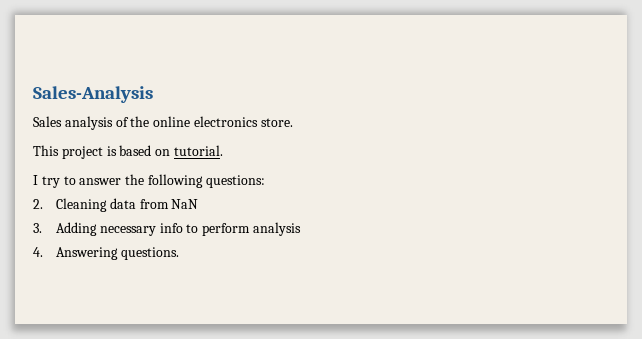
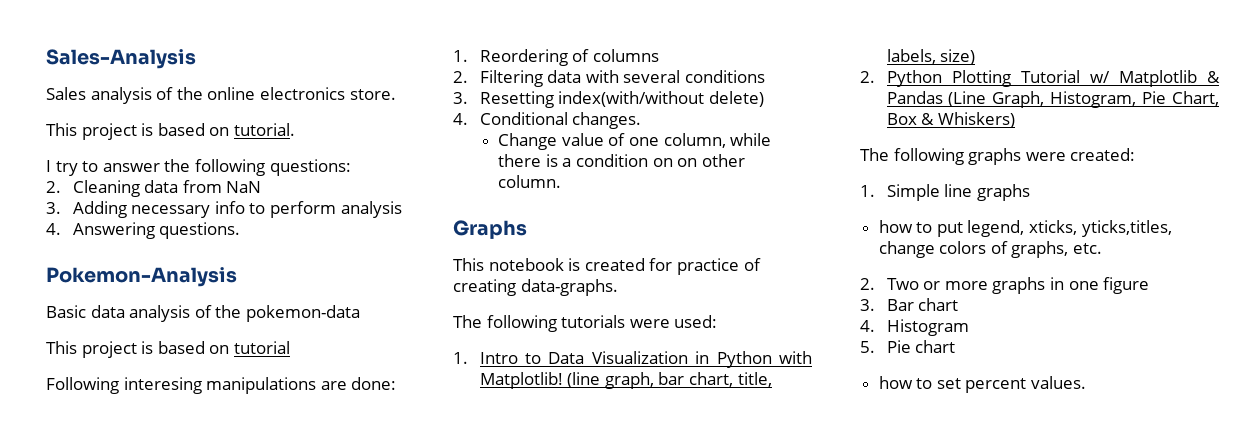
+ Pokemon-Analysis
+ Basic data analysis of the pokemon-data
+ This project is based on tutorial
+ Following interesing manipulations are done:
+ 1. Reordering of columns
+ 2. Filtering data with several conditions
+ 3. Resetting index(with/without delete)
+ 4. Conditional changes.
+ Change value of one column, while there is a condition on on other column.
+ Graphs
+ This notebook is created for practice of creating data-graphs.
+ The following tutorials were used:
+ 1. Intro to Data Visualization in Python with Matplotlib! (line graph, bar chart, title, labels, size)
+ 2. Python Plotting Tutorial w/ Matplotlib & Pandas (Line Graph, Histogram, Pie Chart, Box & Whiskers)
+ The following graphs were created:
+ 1. Simple line graphs
+ how to put legend, xticks, yticks,titles, change colors of graphs, etc.
+ 2. Two or more graphs in one figure
+ 3. Bar chart
+ 4. Histogram
+ 5. Pie chart
+ how to set percent values.

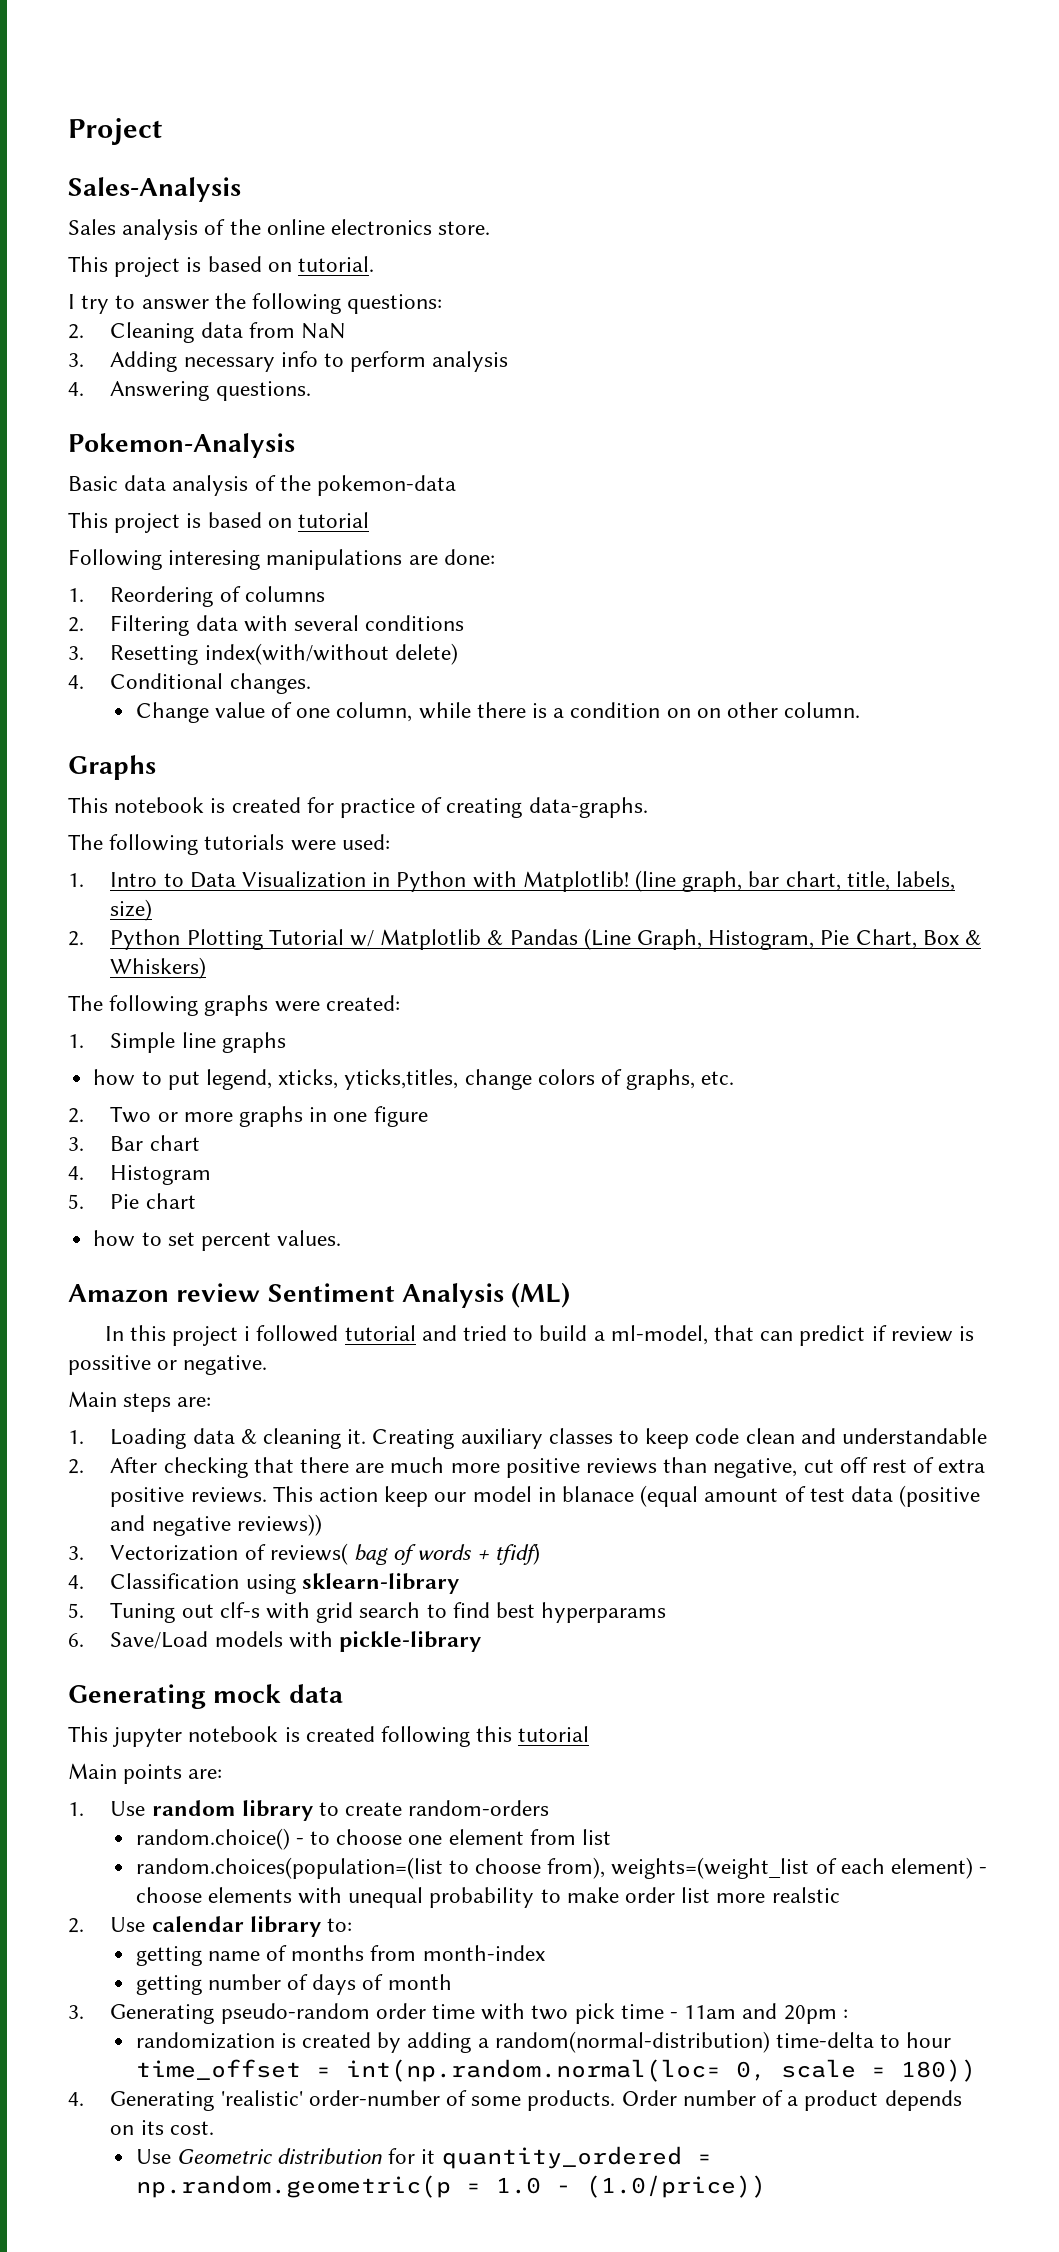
+ Project
+ Amazon review Sentiment Analysis (ML)
+ In this project i followed tutorial and tried to build a ml-model, that can predict if review is possitive or negative.
+ Main steps are:
+ 1. Loading data & cleaning it. Creating auxiliary classes to keep code clean and understandable
+ 2. After checking that there are much more positive reviews than negative, cut off rest of extra positive reviews. This action keep our model in blanace (equal amount of test data (positive and negative reviews))
+ 3. Vectorization of reviews( bag of words + tfidf)
+ 4. Classification using sklearn-library
+ 5. Tuning out clf-s with grid search to find best hyperparams
+ 6. Save/Load models with pickle-library
+ Generating mock data
+ This jupyter notebook is created following this tutorial
+ Main points are:
+ 1. Use random library to create random-orders
+ random.choice() - to choose one element from list
+ random.choices(population=(list to choose from), weights=(weight_list of each element) - choose elements with unequal probability to make order list more realstic
+ 2. Use calendar library to:
+ getting name of months from month-index
+ getting number of days of month
+ 3. Generating pseudo-random order time with two pick time - 11am and 20pm :
+ randomization is created by adding a random(normal-distribution) time-delta to hour time_offset = int(np.random.normal(loc= 0, scale = 180))
+ 4. Generating 'realistic' order-number of some products. Order number of a product depends on its cost.
+ Use Geometric distribution for it quantity_ordered = np.random.geometric(p = 1.0 - (1.0/price))

